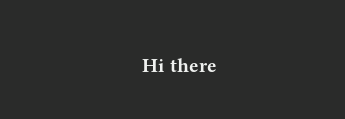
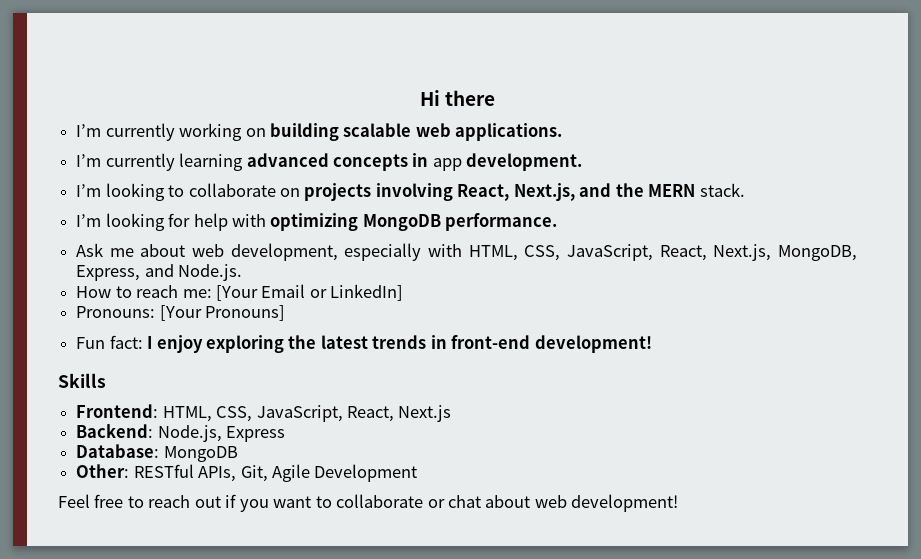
+ I’m currently working on building scalable web applications.
+ I’m currently learning advanced concepts in app development.
+ I’m looking to collaborate on projects involving React, Next.js, and the MERN stack.
+ I’m looking for help with optimizing MongoDB performance.
+ Ask me about web development, especially with HTML, CSS, JavaScript, React, Next.js, MongoDB, Express, and Node.js.
+ How to reach me: [Your Email or LinkedIn]
+ Pronouns: [Your Pronouns]
+ Fun fact: I enjoy exploring the latest trends in front-end development!
+ Skills
+ Frontend: HTML, CSS, JavaScript, React, Next.js
+ Backend: Node.js, Express
+ Database: MongoDB
+ Other: RESTful APIs, Git, Agile Development
+ Feel free to reach out if you want to collaborate or chat about web development!

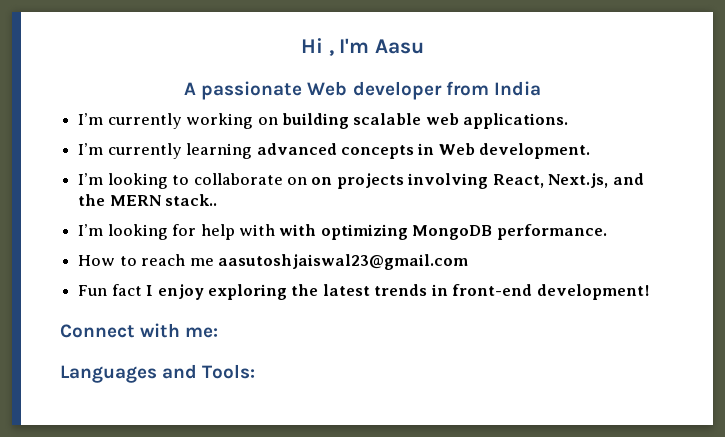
- Hi there
+ Hi , I'm Aasu
+ A passionate Web developer from India
- I’m currently learning advanced concepts in app development.
+ I’m currently learning advanced concepts in Web development.
- I’m looking to collaborate on projects involving React, Next.js, and the MERN stack.
+ I’m looking to collaborate on on projects involving React, Next.js, and the MERN stack..
- I’m looking for help with optimizing MongoDB performance.
+ I’m looking for help with with optimizing MongoDB performance.
- Ask me about web development, especially with HTML, CSS, JavaScript, React, Next.js, MongoDB, Express, and Node.js.
- How to reach me: [Your Email or LinkedIn]
- Pronouns: [Your Pronouns]
+ How to reach me aasutoshjaiswal23@gmail.com
- Fun fact: I enjoy exploring the latest trends in front-end development!
+ Fun fact I enjoy exploring the latest trends in front-end development!
- Skills
- Frontend: HTML, CSS, JavaScript, React, Next.js
- Backend: Node.js, Express
- Database: MongoDB
- Other: RESTful APIs, Git, Agile Development
- Feel free to reach out if you want to collaborate or chat about web development!
+ Connect with me:
+ Languages and Tools:

